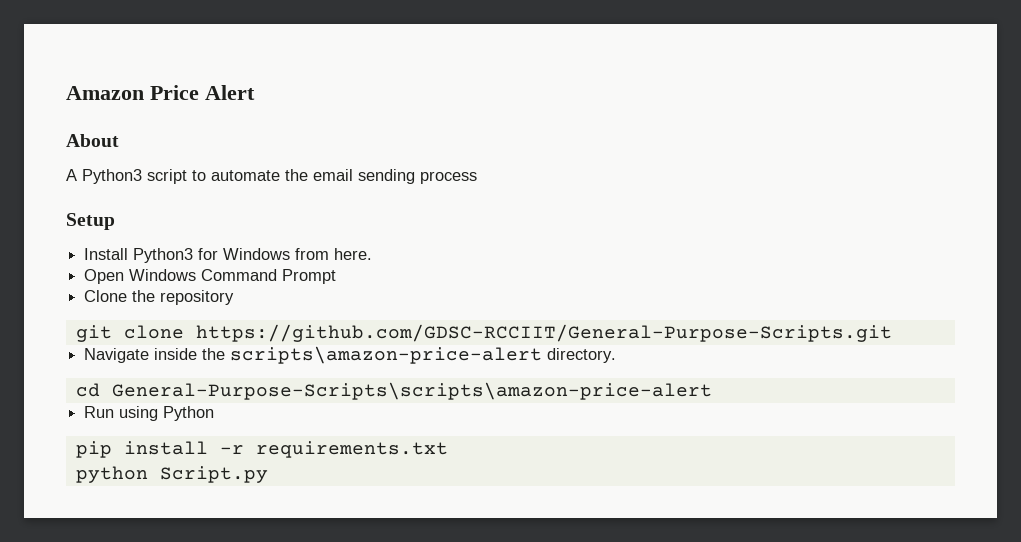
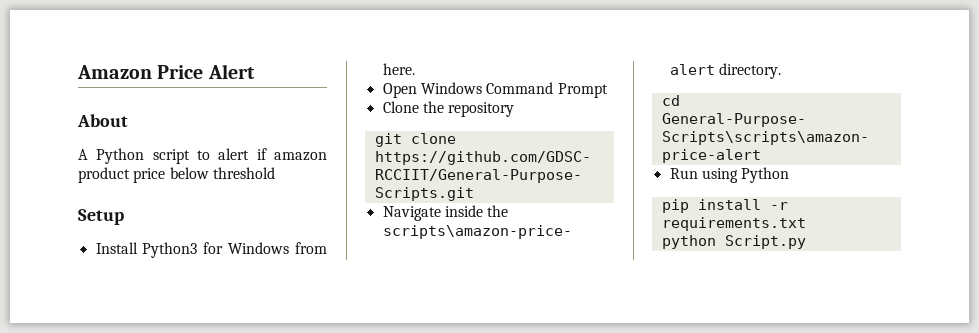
- A Python3 script to automate the email sending process
+ A Python script to alert if amazon product price below threshold

